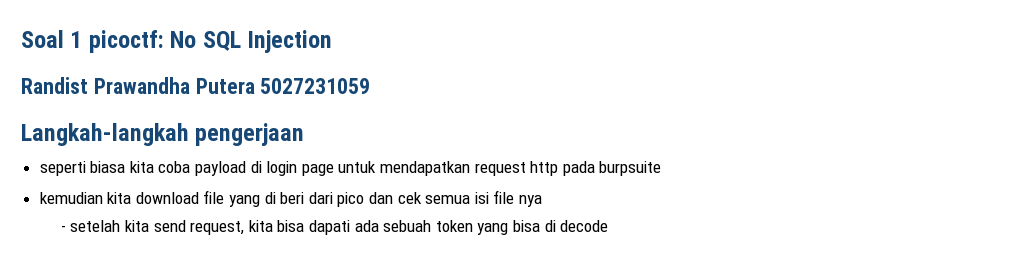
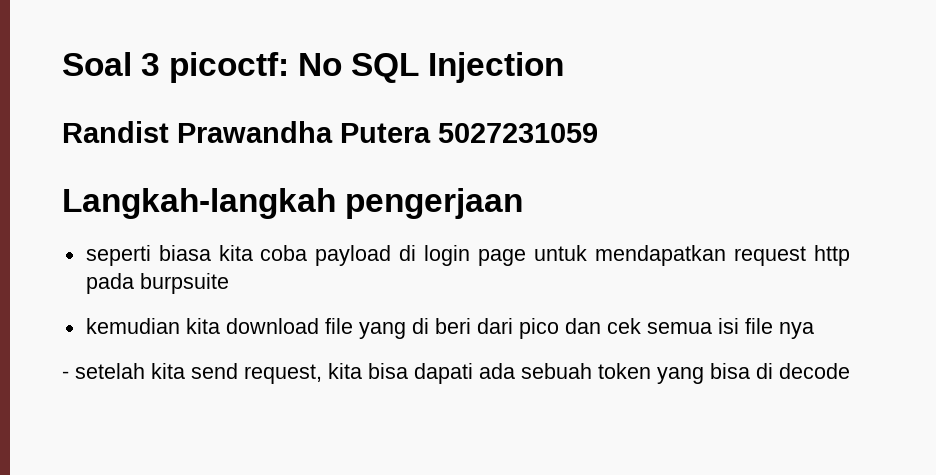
- Soal 1 picoctf: No SQL Injection
+ Soal 3 picoctf: No SQL Injection

